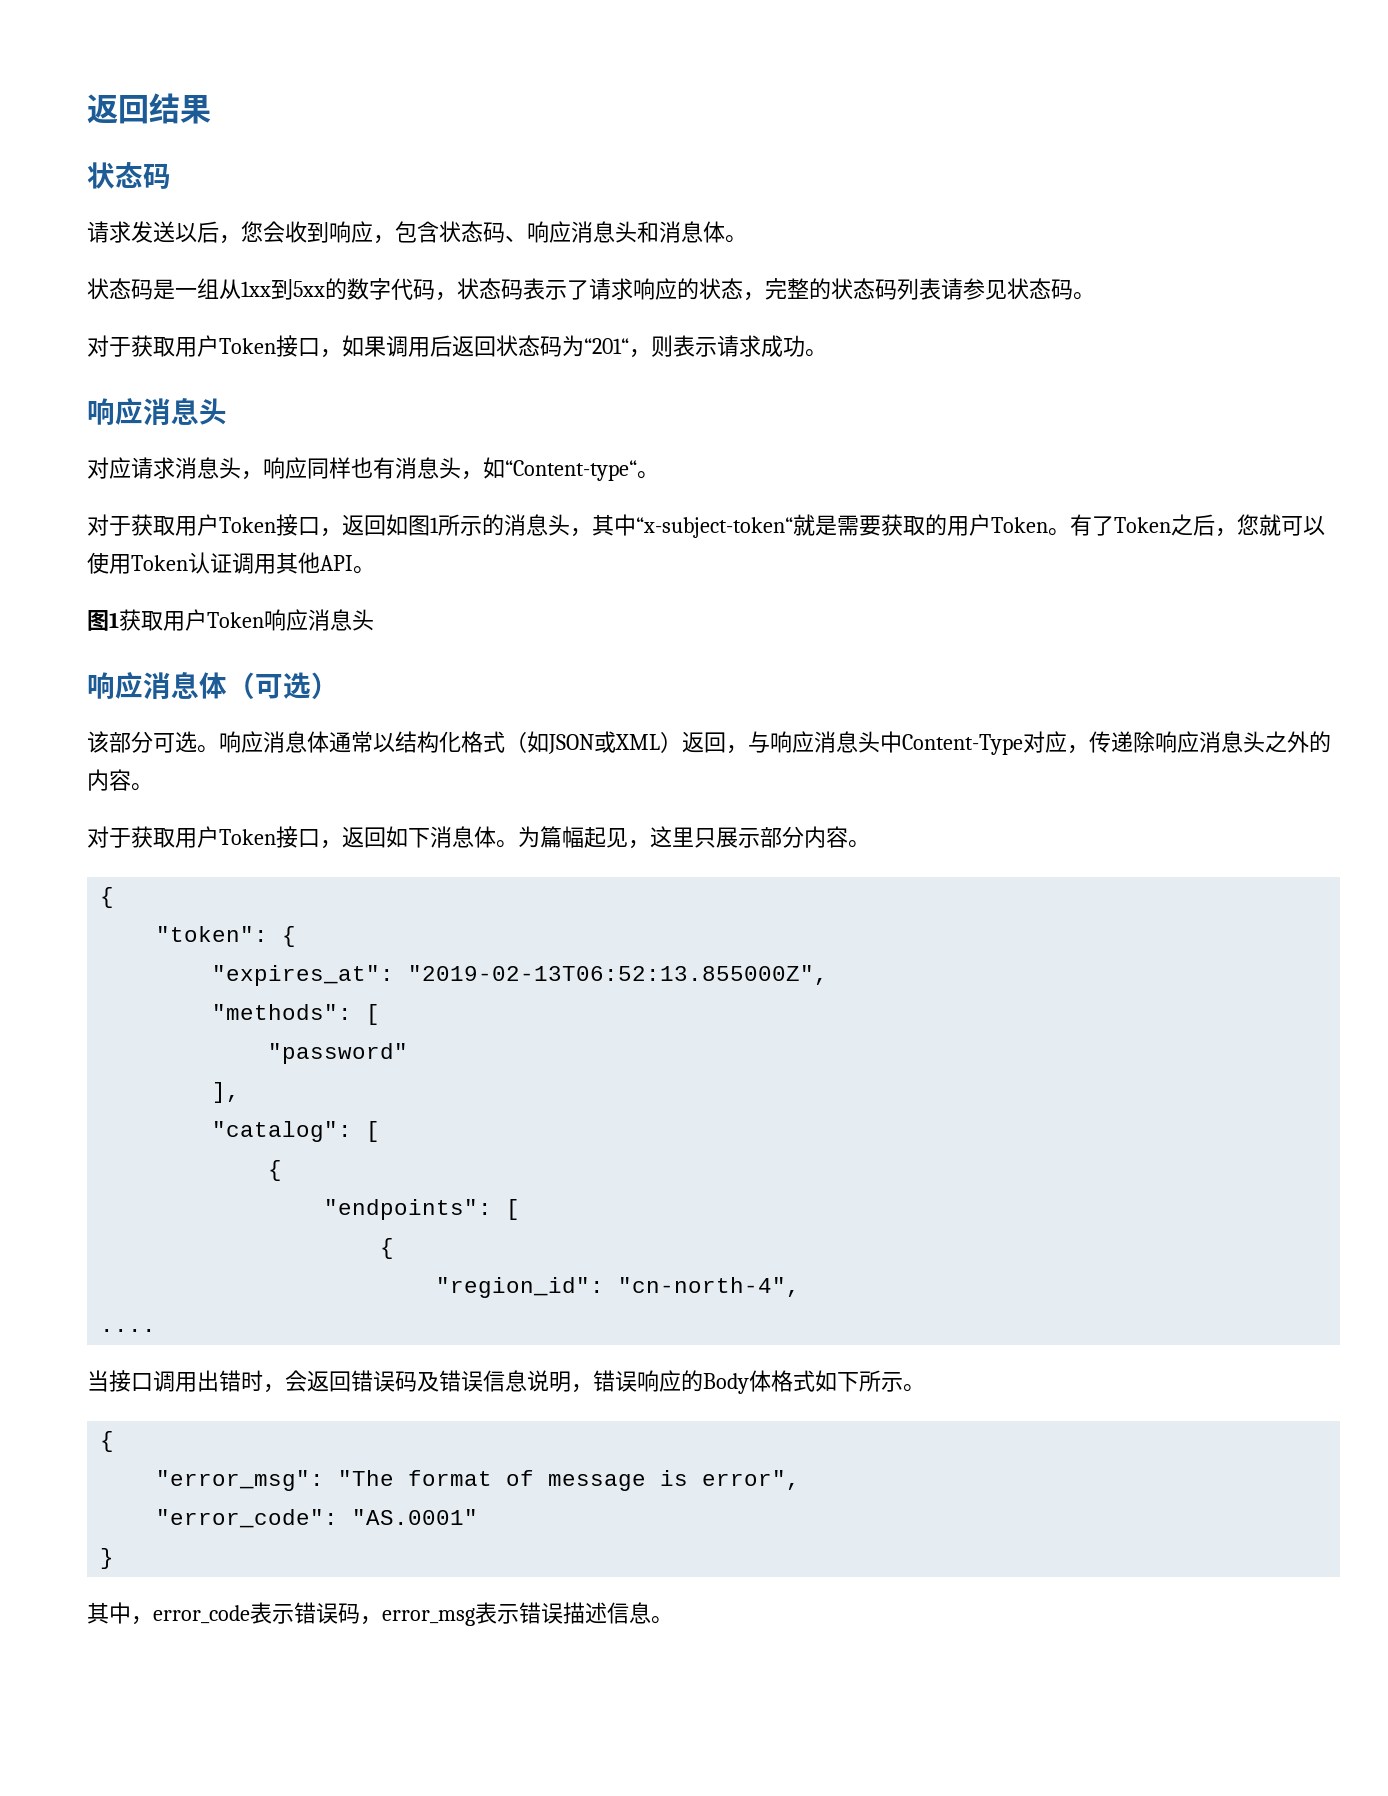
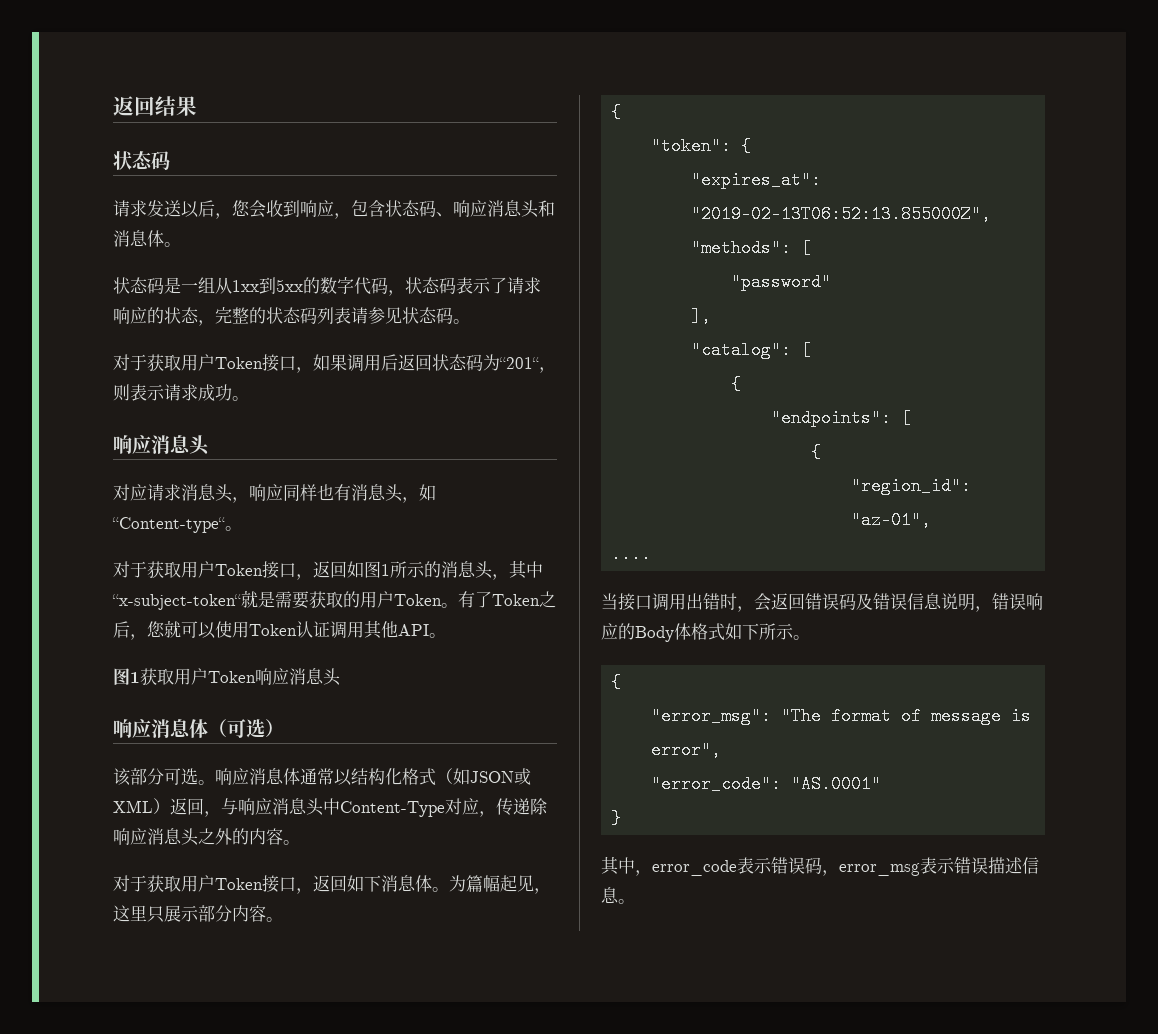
- "region_id": "cn-north-4",
+ "region_id": "az-01",

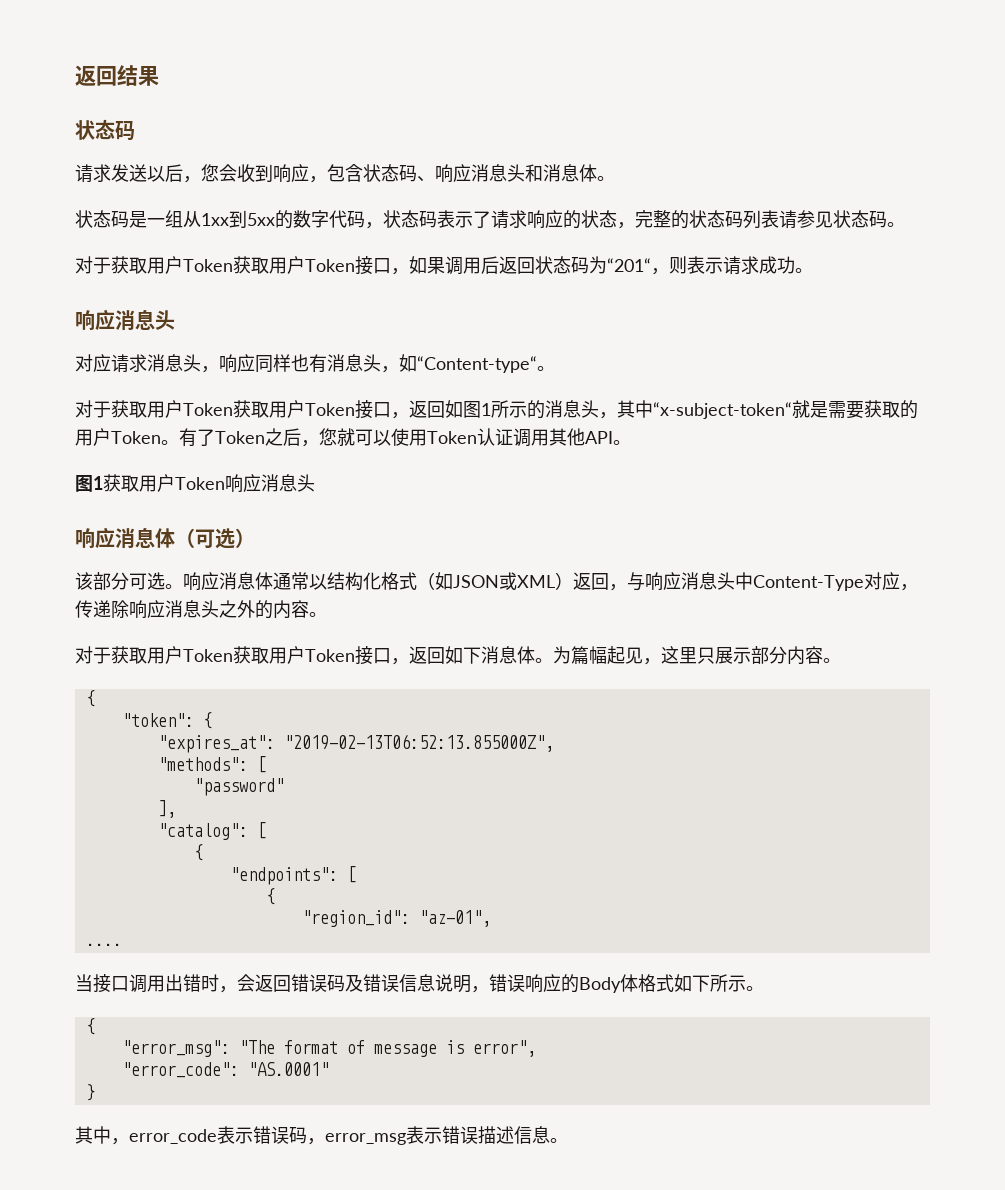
- 对于获取用户Token接口，如果调用后返回状态码为“201“，则表示请求成功。
+ 对于获取用户Token获取用户Token接口，如果调用后返回状态码为“201“，则表示请求成功。
- 对于获取用户Token接口，返回如图1所示的消息头，其中“x-subject-token“就是需要获取的用户Token。
+ 对于获取用户Token获取用户Token接口，返回如图1所示的消息头，其中“x-subject-token“就是需要获取的用户Token。
- 对于获取用户Token接口，返回如下消息体。
+ 对于获取用户Token获取用户Token接口，返回如下消息体。

